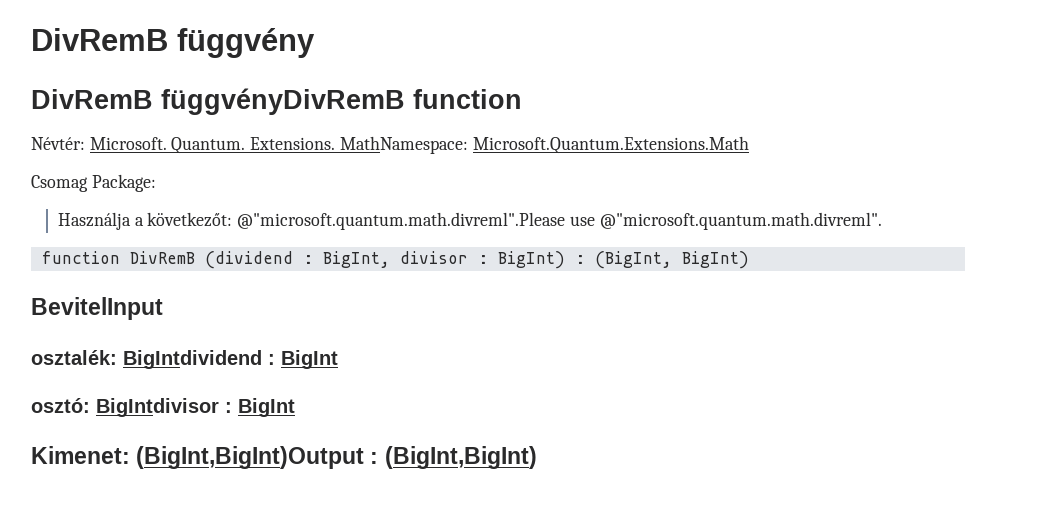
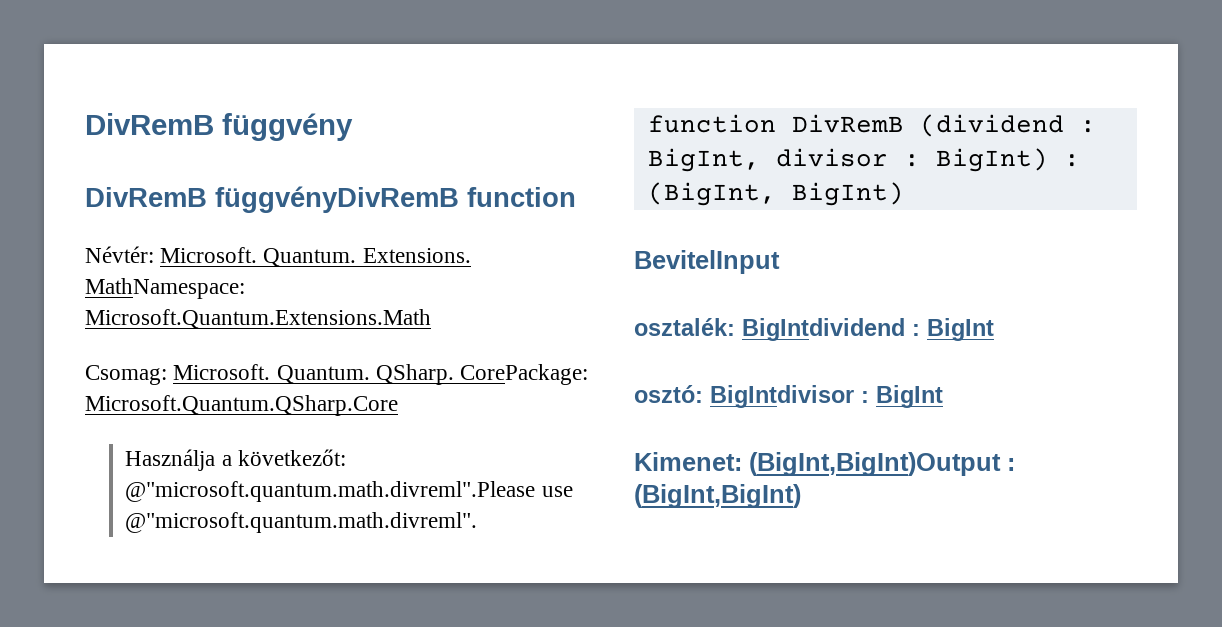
- Csomag Package:
+ Csomag: Microsoft. Quantum. QSharp. CorePackage: Microsoft.Quantum.QSharp.Core

